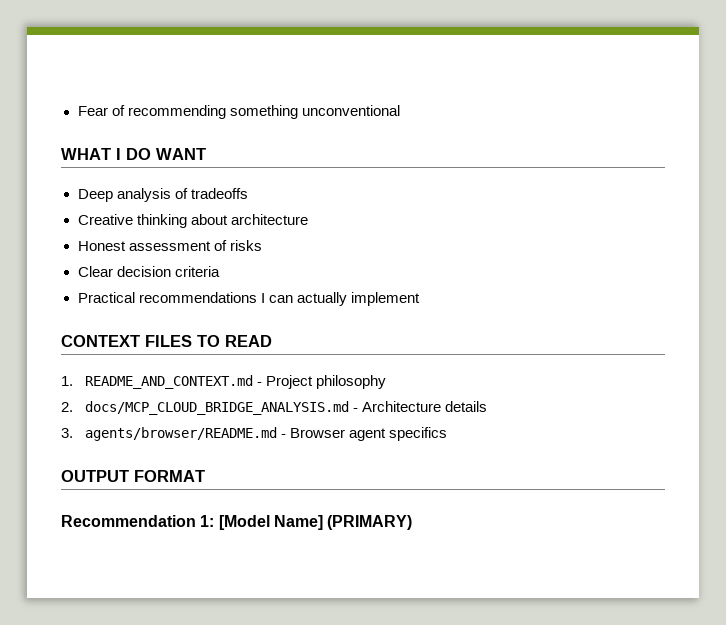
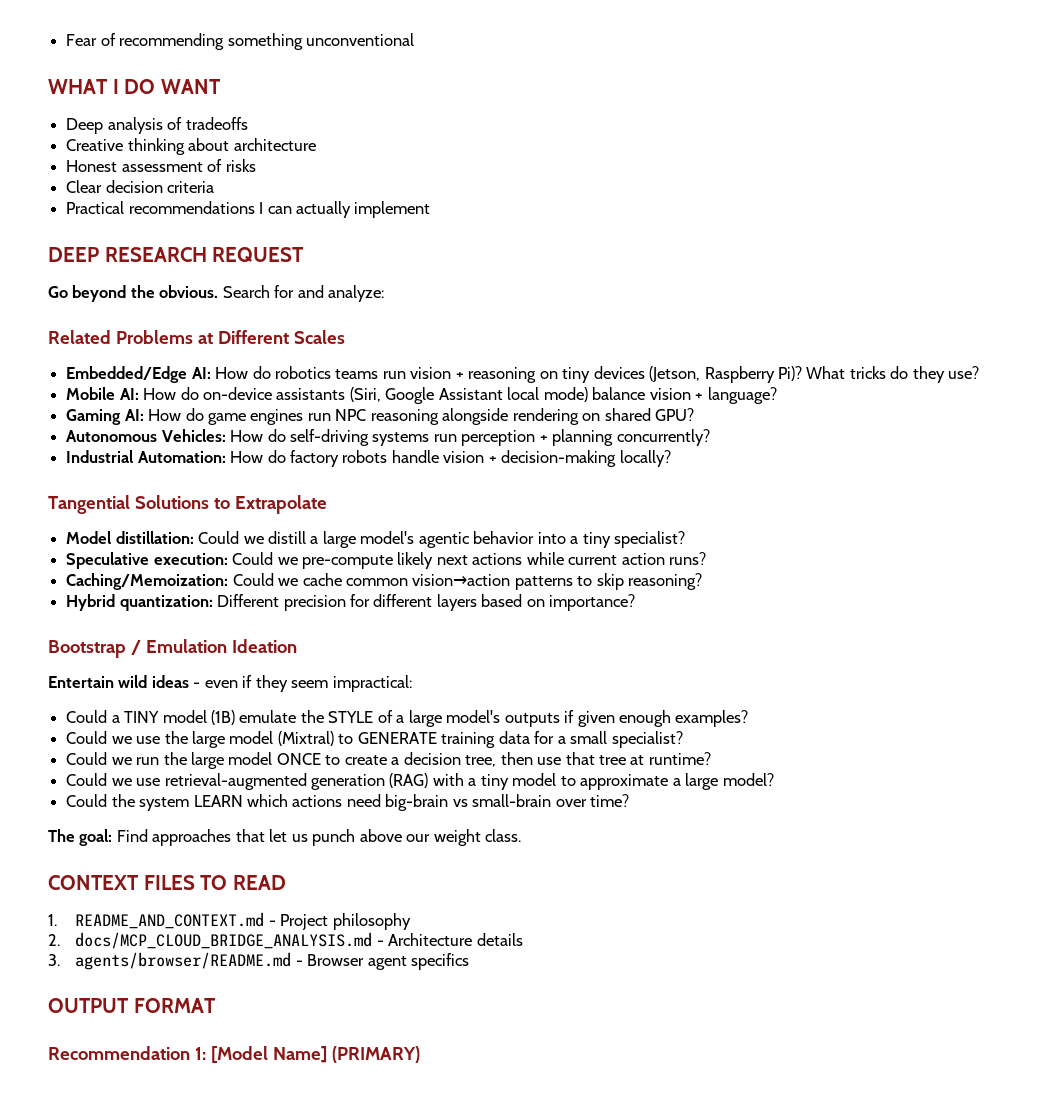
+ DEEP RESEARCH REQUEST
+ Go beyond the obvious. Search for and analyze:
+ Related Problems at Different Scales
+ Embedded/Edge AI: How do robotics teams run vision + reasoning on tiny devices (Jetson, Raspberry Pi)? What tricks do they use?
+ Mobile AI: How do on-device assistants (Siri, Google Assistant local mode) balance vision + language?
+ Gaming AI: How do game engines run NPC reasoning alongside rendering on shared GPU?
+ Autonomous Vehicles: How do self-driving systems run perception + planning concurrently?
+ Industrial Automation: How do factory robots handle vision + decision-making locally?
+ Tangential Solutions to Extrapolate
+ Model distillation: Could we distill a large model's agentic behavior into a tiny specialist?
+ Speculative execution: Could we pre-compute likely next actions while current action runs?
+ Caching/Memoization: Could we cache common vision→action patterns to skip reasoning?
+ Hybrid quantization: Different precision for different layers based on importance?
+ Bootstrap / Emulation Ideation
+ Entertain wild ideas - even if they seem impractical:
+ Could a TINY model (1B) emulate the STYLE of a large model's outputs if given enough examples?
+ Could we use the large model (Mixtral) to GENERATE training data for a small specialist?
+ Could we run the large model ONCE to create a decision tree, then use that tree at runtime?
+ Could we use retrieval-augmented generation (RAG) with a tiny model to approximate a large model?
+ Could the system LEARN which actions need big-brain vs small-brain over time?
+ The goal: Find approaches that let us punch above our weight class.

